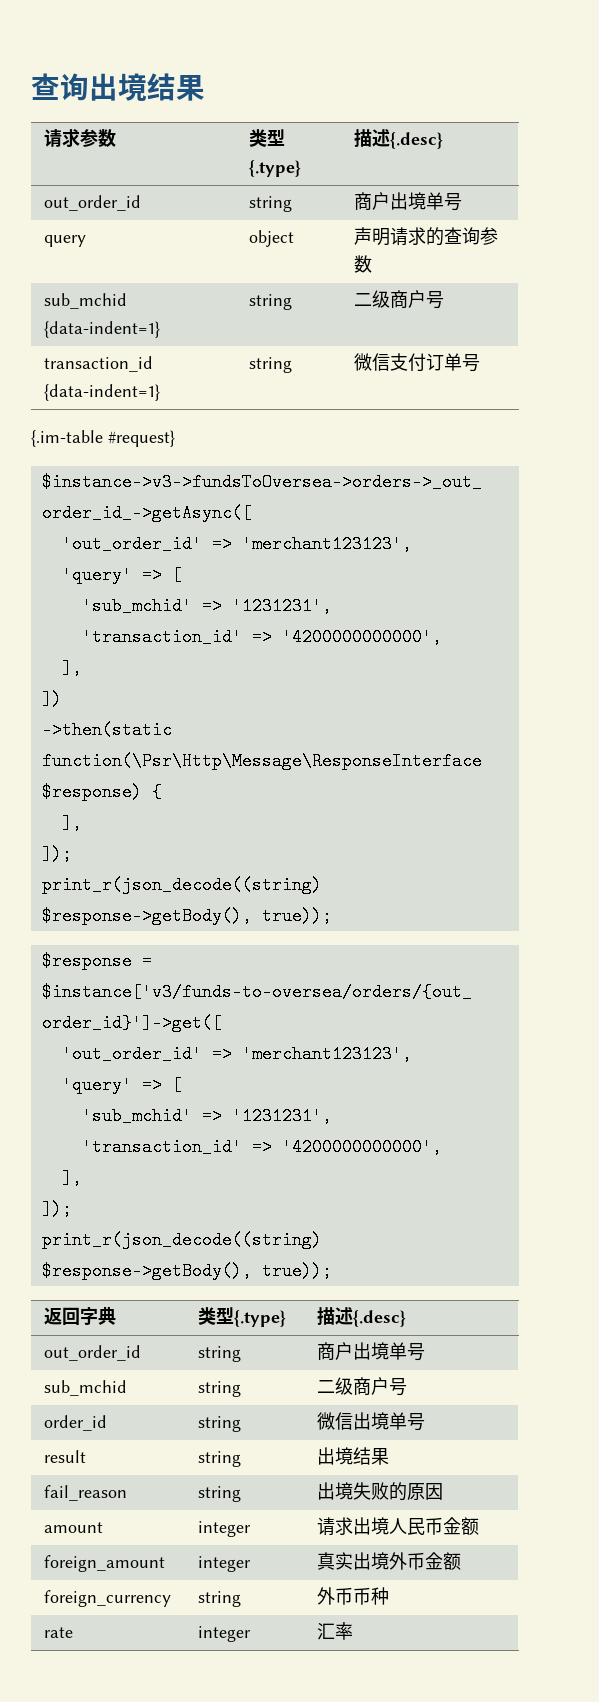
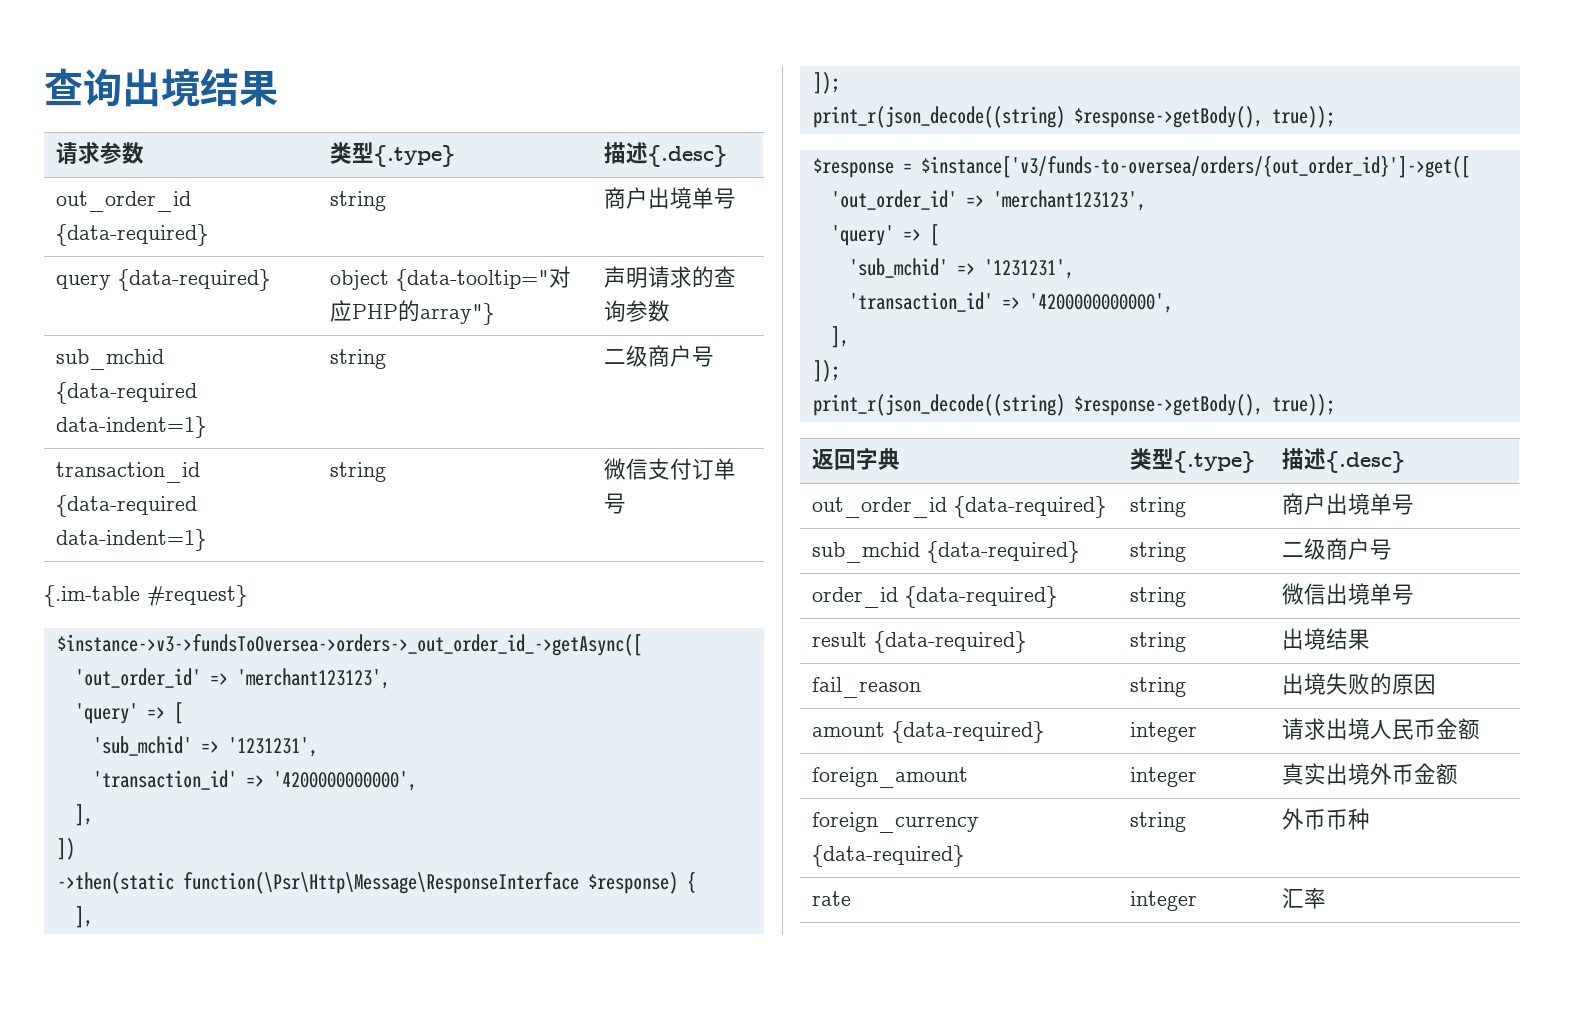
  请求参数 | 类型{.type} | 描述{.desc}
- out_order_id | string | 商户出境单号
+ out_order_id {data-required} | string | 商户出境单号
- query | object | 声明请求的查询参数
+ query {data-required} | object {data-tooltip="对应PHP的array"} | 声明请求的查询参数
- sub_mchid {data-indent=1} | string | 二级商户号
+ sub_mchid {data-required data-indent=1} | string | 二级商户号
- transaction_id {data-indent=1} | string | 微信支付订单号
+ transaction_id {data-required data-indent=1} | string | 微信支付订单号
  返回字典 | 类型{.type} | 描述{.desc}
- out_order_id | string | 商户出境单号
+ out_order_id {data-required} | string | 商户出境单号
- sub_mchid | string | 二级商户号
+ sub_mchid {data-required} | string | 二级商户号
- order_id | string | 微信出境单号
+ order_id {data-required} | string | 微信出境单号
- result | string | 出境结果
+ result {data-required} | string | 出境结果
- amount | integer | 请求出境人民币金额
+ amount {data-required} | integer | 请求出境人民币金额
- foreign_currency | string | 外币币种
+ foreign_currency {data-required} | string | 外币币种

